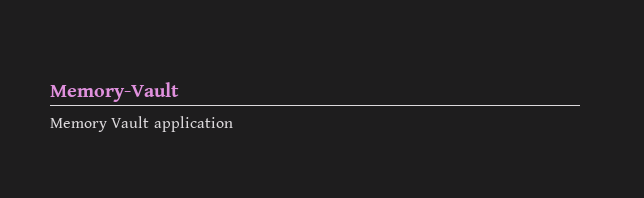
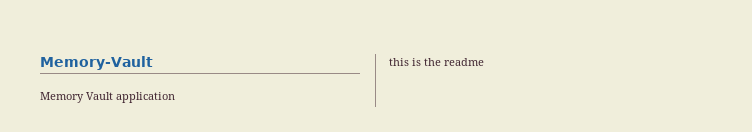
+ this is the readme

